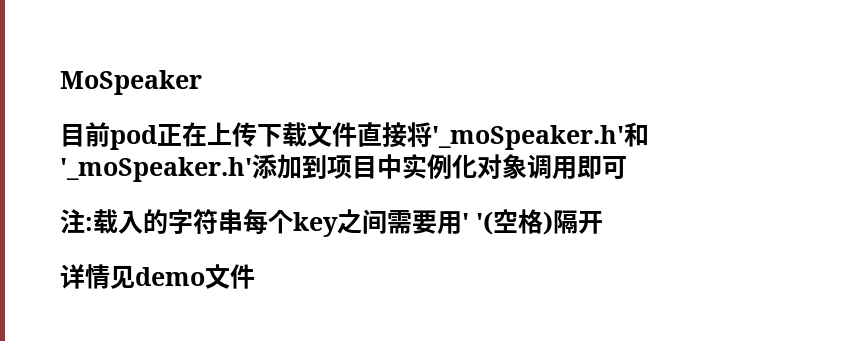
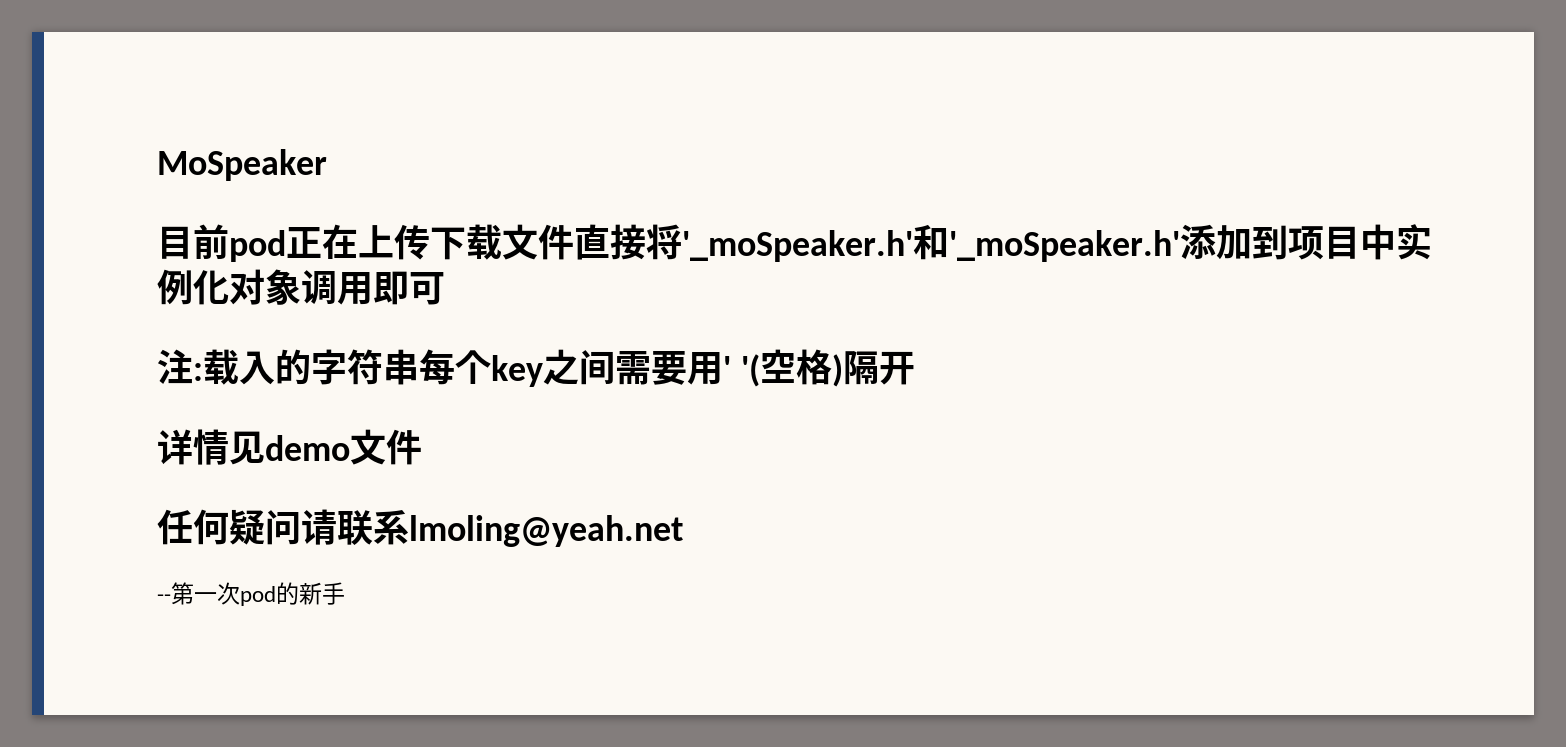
+ 任何疑问请联系lmoling@yeah.net
+ --第一次pod的新手

